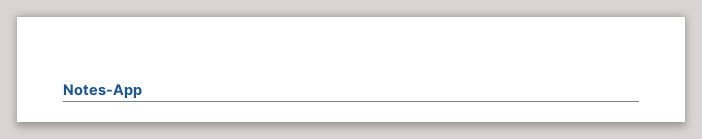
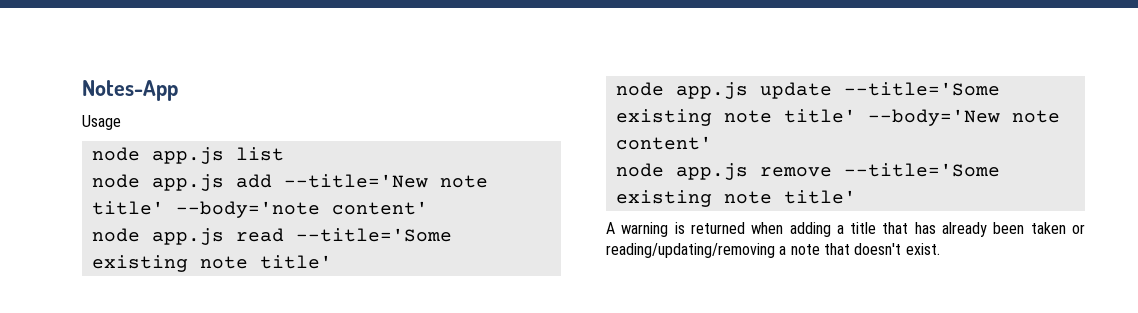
+ Usage
+ node app.js list
+ node app.js add --title='New note title' --body='note content'
+ node app.js read --title='Some existing note title'
+ node app.js update --title='Some existing note title' --body='New note content'
+ node app.js remove --title='Some existing note title'
+ A warning is returned when adding a title that has already been taken or reading/updating/removing a note that doesn't exist.

